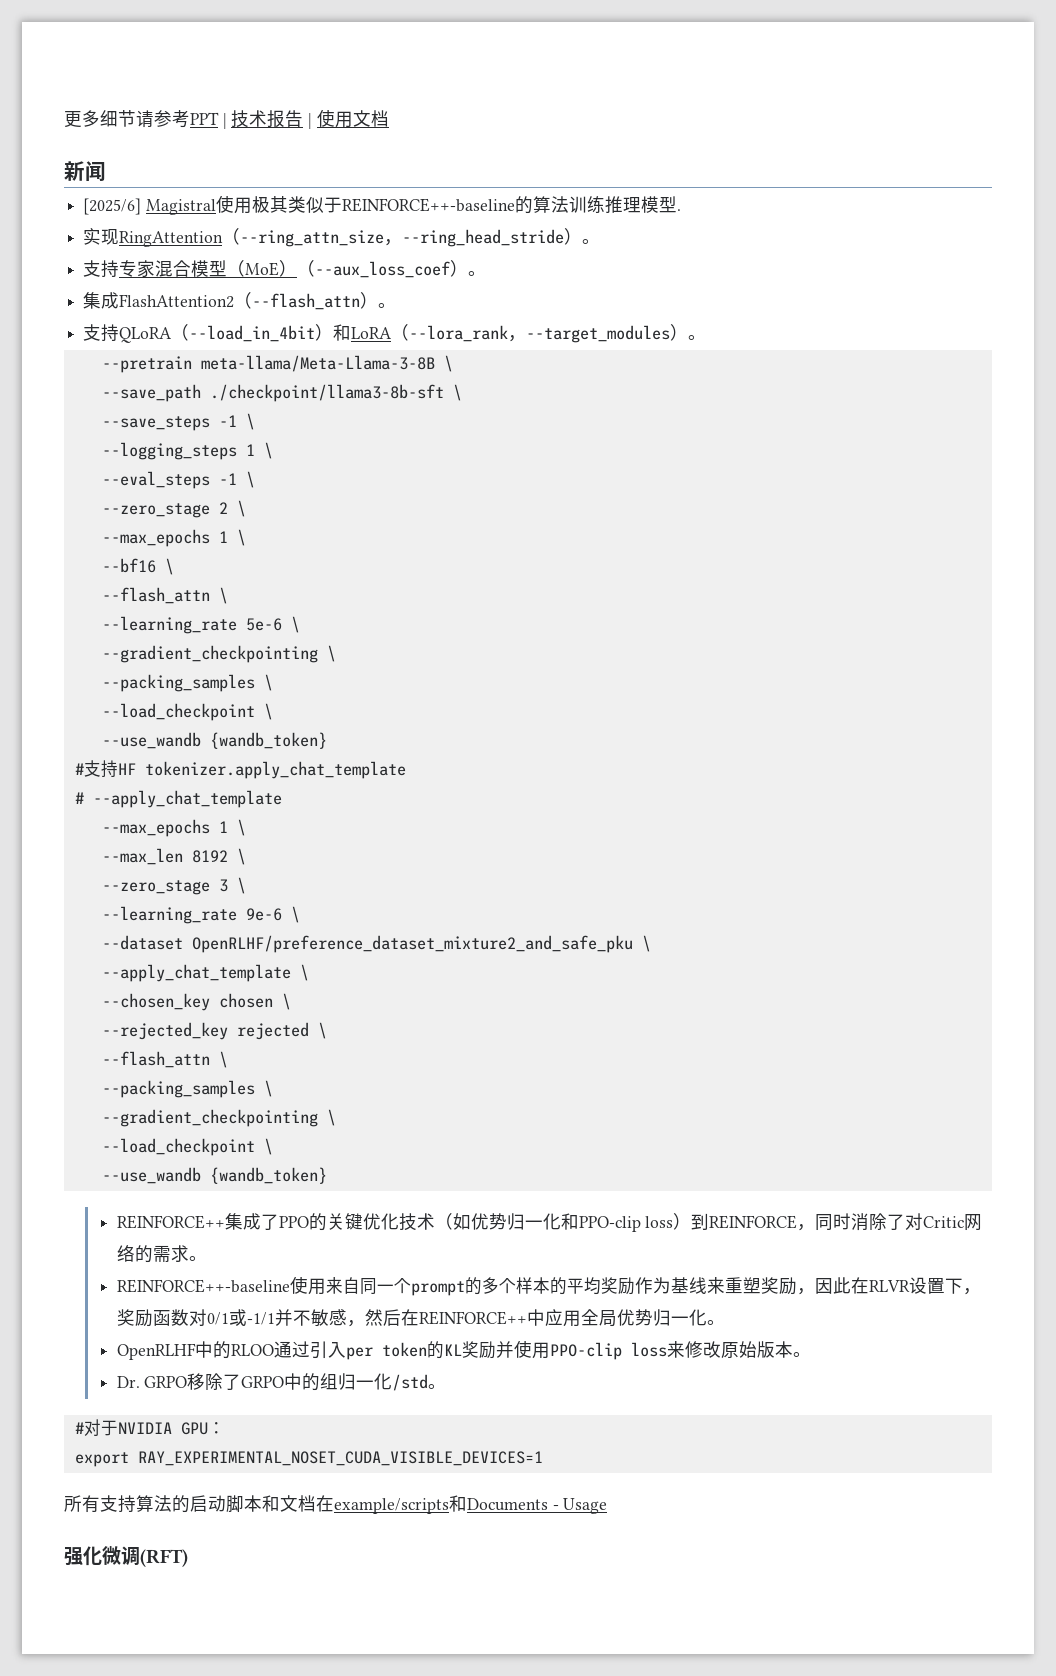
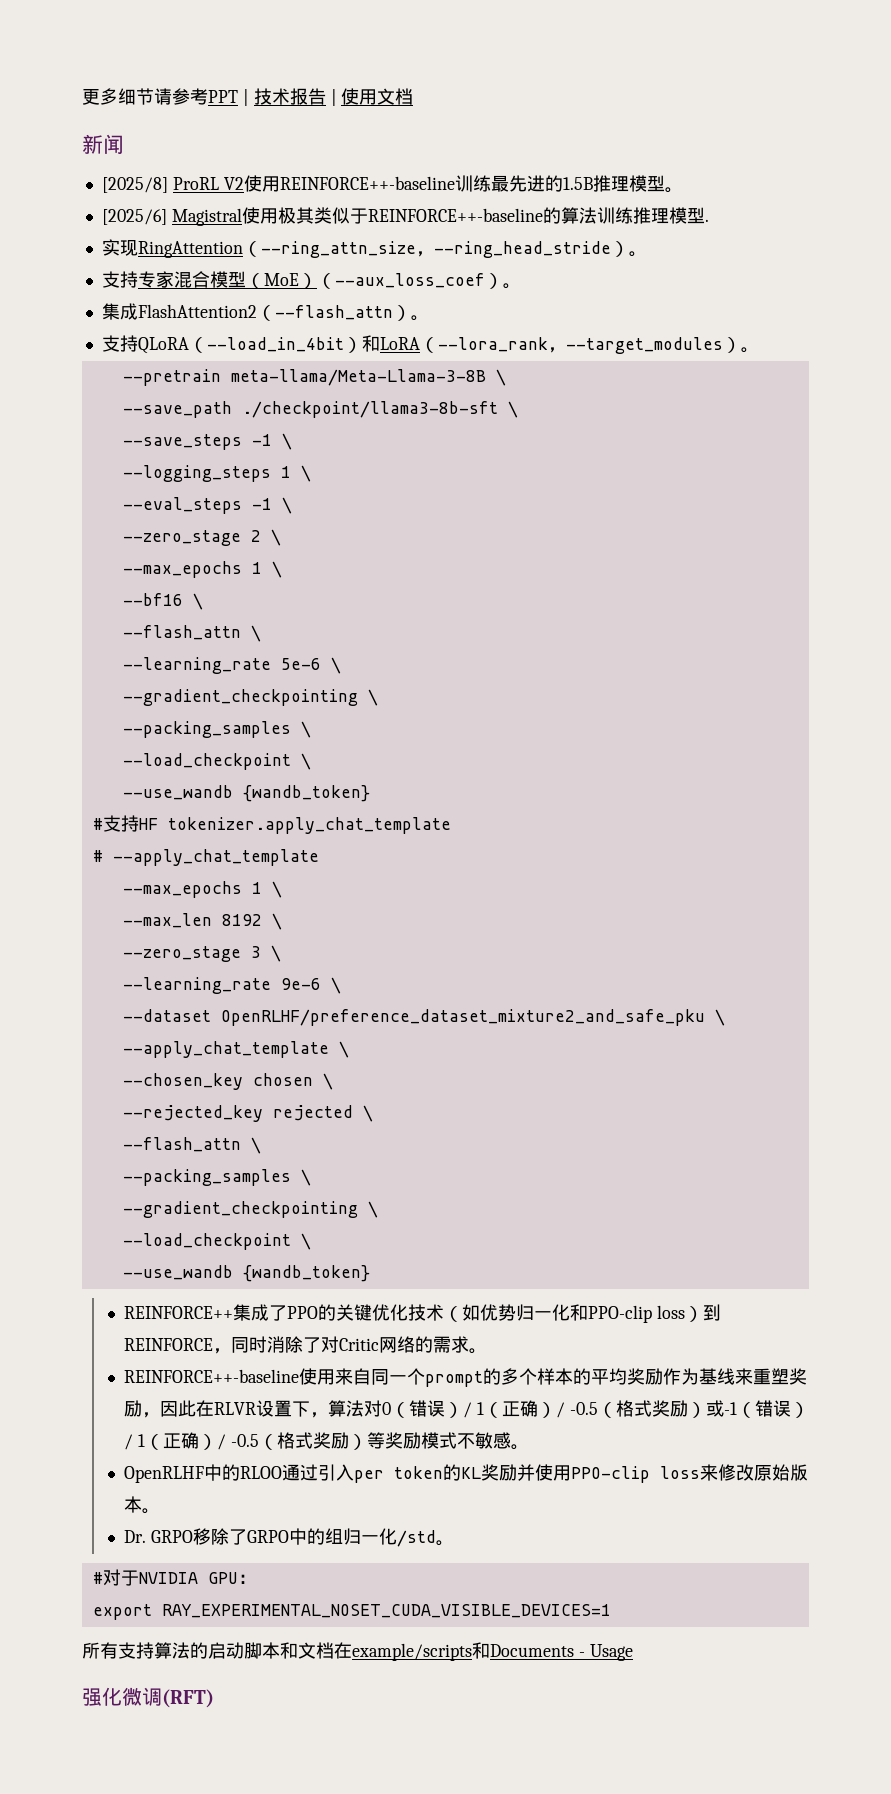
+ [2025/8] ProRL V2使用REINFORCE++-baseline训练最先进的1.5B推理模型。
- REINFORCE++-baseline使用来自同一个prompt的多个样本的平均奖励作为基线来重塑奖励，因此在RLVR设置下，奖励函数对0/1或-1/1并不敏感，然后在REINFORCE++中应用全局优势归一化。
+ REINFORCE++-baseline使用来自同一个prompt的多个样本的平均奖励作为基线来重塑奖励，因此在RLVR设置下，算法对0（错误）/ 1（正确）/ -0.5（格式奖励）或-1（错误）/ 1（正确）/ -0.5（格式奖励）等奖励模式不敏感。

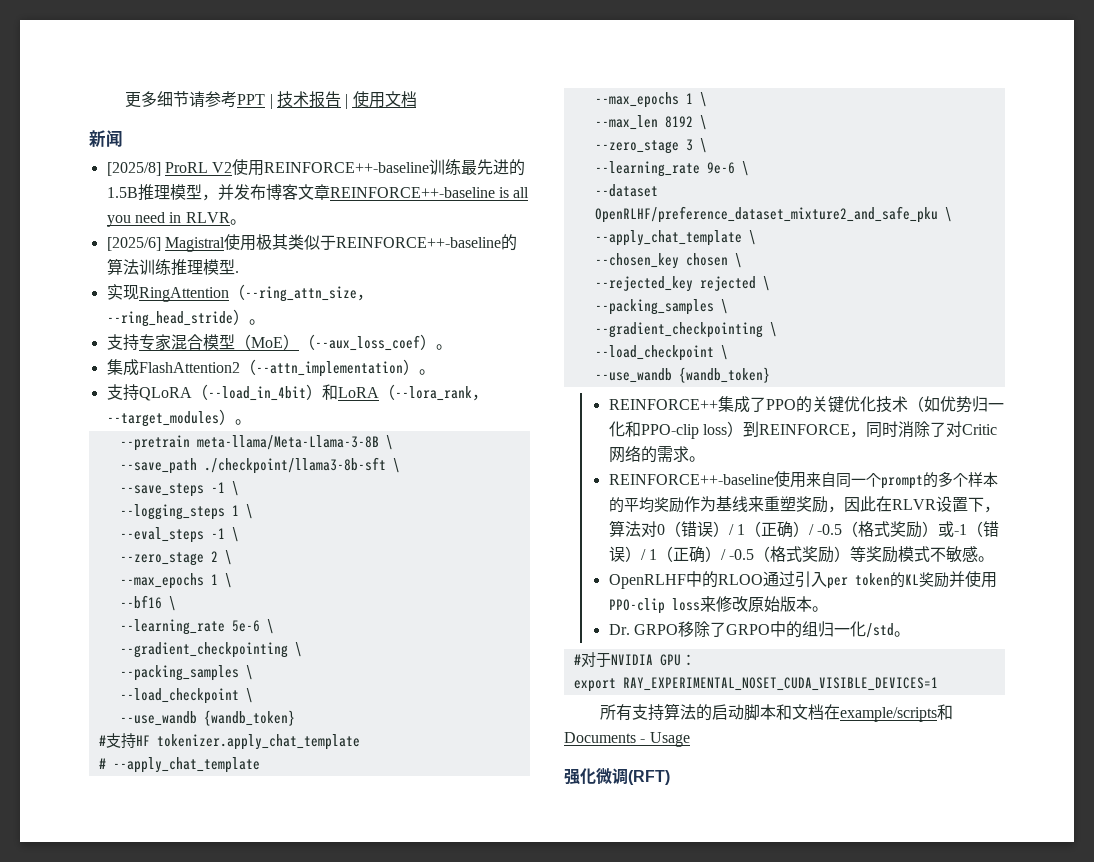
- [2025/8] ProRL V2使用REINFORCE++-baseline训练最先进的1.5B推理模型。
+ [2025/8] ProRL V2使用REINFORCE++-baseline训练最先进的1.5B推理模型，并发布博客文章REINFORCE++-baseline is all you need in RLVR。
- 集成FlashAttention2（--flash_attn）。
+ 集成FlashAttention2（--attn_implementation）。
  --bf16 \
- --flash_attn \
  --rejected_key rejected \
- --flash_attn \

